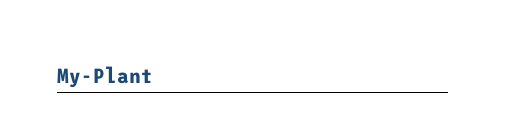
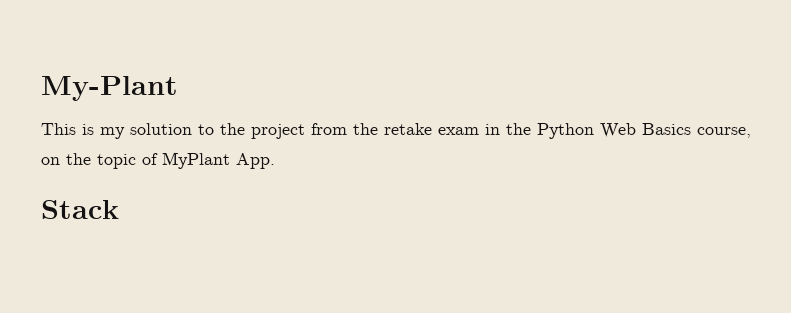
+ This is my solution to the project from the retake exam in the Python Web Basics course, on the topic of MyPlant App.
+ Stack

